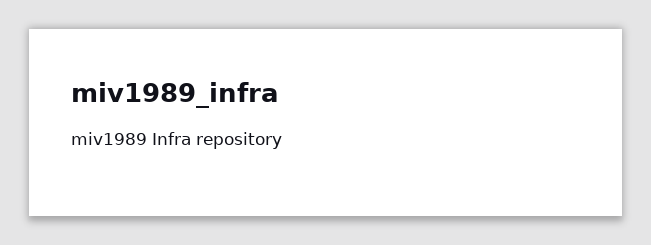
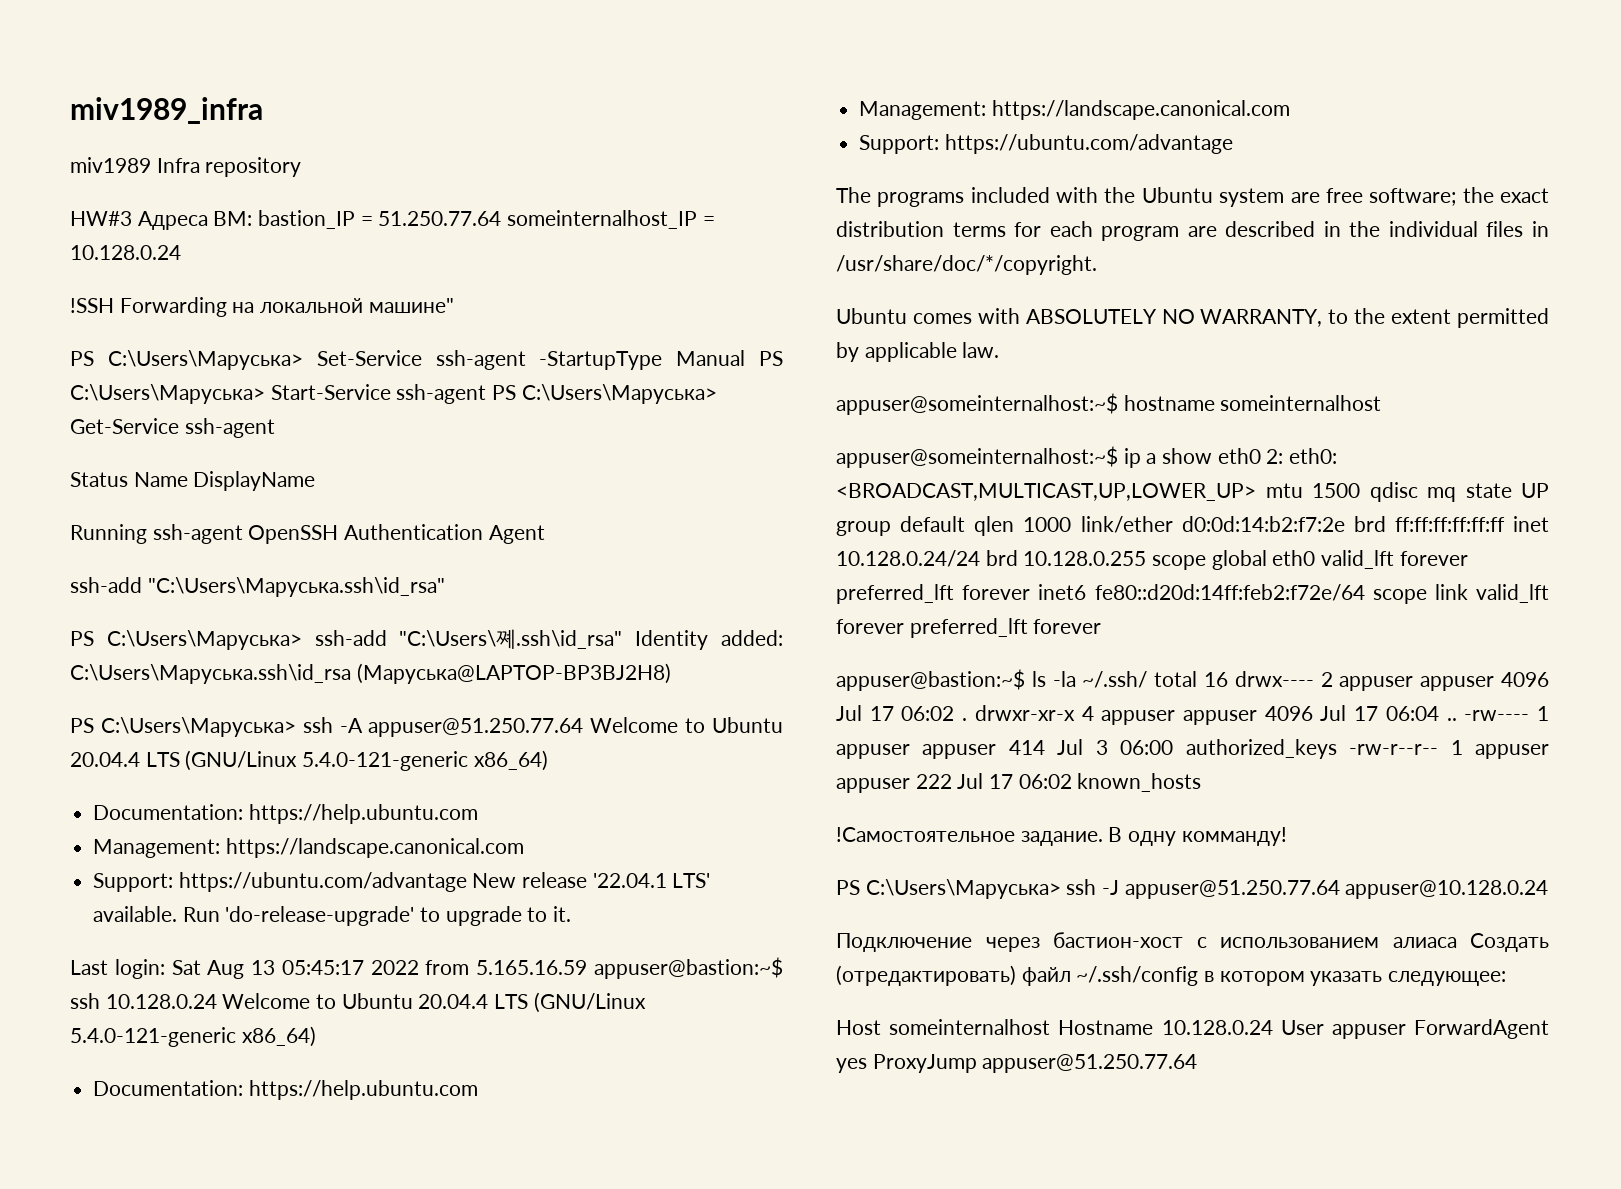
+ HW#3 Адреса ВМ: bastion_IP = 51.250.77.64 someinternalhost_IP = 10.128.0.24
+ !SSH Forwarding на локальной машине"
+ PS C:\Users\Маруська> Set-Service ssh-agent -StartupType Manual PS C:\Users\Маруська> Start-Service ssh-agent PS C:\Users\Маруська> Get-Service ssh-agent
+ Status Name DisplayName
+ Running ssh-agent OpenSSH Authentication Agent
+ ssh-add "C:\Users\Маруська.ssh\id_rsa"
+ PS C:\Users\Маруська> ssh-add "C:\Users\쪠.ssh\id_rsa" Identity added: C:\Users\Маруська.ssh\id_rsa (Маруська@LAPTOP-BP3BJ2H8)
+ PS C:\Users\Маруська> ssh -A appuser@51.250.77.64 Welcome to Ubuntu 20.04.4 LTS (GNU/Linux 5.4.0-121-generic x86_64)
+ Documentation: https://help.ubuntu.com
+ Management: https://landscape.canonical.com
+ Support: https://ubuntu.com/advantage New release '22.04.1 LTS' available. Run 'do-release-upgrade' to upgrade to it.
+ Last login: Sat Aug 13 05:45:17 2022 from 5.165.16.59 appuser@bastion:~$ ssh 10.128.0.24 Welcome to Ubuntu 20.04.4 LTS (GNU/Linux 5.4.0-121-generic x86_64)
+ Documentation: https://help.ubuntu.com
+ Management: https://landscape.canonical.com
+ Support: https://ubuntu.com/advantage
+ The programs included with the Ubuntu system are free software; the exact distribution terms for each program are described in the individual files in /usr/share/doc/*/copyright.
+ Ubuntu comes with ABSOLUTELY NO WARRANTY, to the extent permitted by applicable law.
+ appuser@someinternalhost:~$ hostname someinternalhost
+ appuser@someinternalhost:~$ ip a show eth0 2: eth0: <BROADCAST,MULTICAST,UP,LOWER_UP> mtu 1500 qdisc mq state UP group default qlen 1000 link/ether d0:0d:14:b2:f7:2e brd ff:ff:ff:ff:ff:ff inet 10.128.0.24/24 brd 10.128.0.255 scope global eth0 valid_lft forever preferred_lft forever inet6 fe80::d20d:14ff:feb2:f72e/64 scope link valid_lft forever preferred_lft forever
+ appuser@bastion:~$ ls -la ~/.ssh/ total 16 drwx---- 2 appuser appuser 4096 Jul 17 06:02 . drwxr-xr-x 4 appuser appuser 4096 Jul 17 06:04 .. -rw---- 1 appuser appuser 414 Jul 3 06:00 authorized_keys -rw-r--r-- 1 appuser appuser 222 Jul 17 06:02 known_hosts
+ !Самостоятельное задание. В одну комманду!
+ PS C:\Users\Маруська> ssh -J appuser@51.250.77.64 appuser@10.128.0.24
+ Подключение через бастион-хост с использованием алиаса Создать (отредактировать) файл ~/.ssh/config в котором указать следующее:
+ Host someinternalhost Hostname 10.128.0.24 User appuser ForwardAgent yes ProxyJump appuser@51.250.77.64

